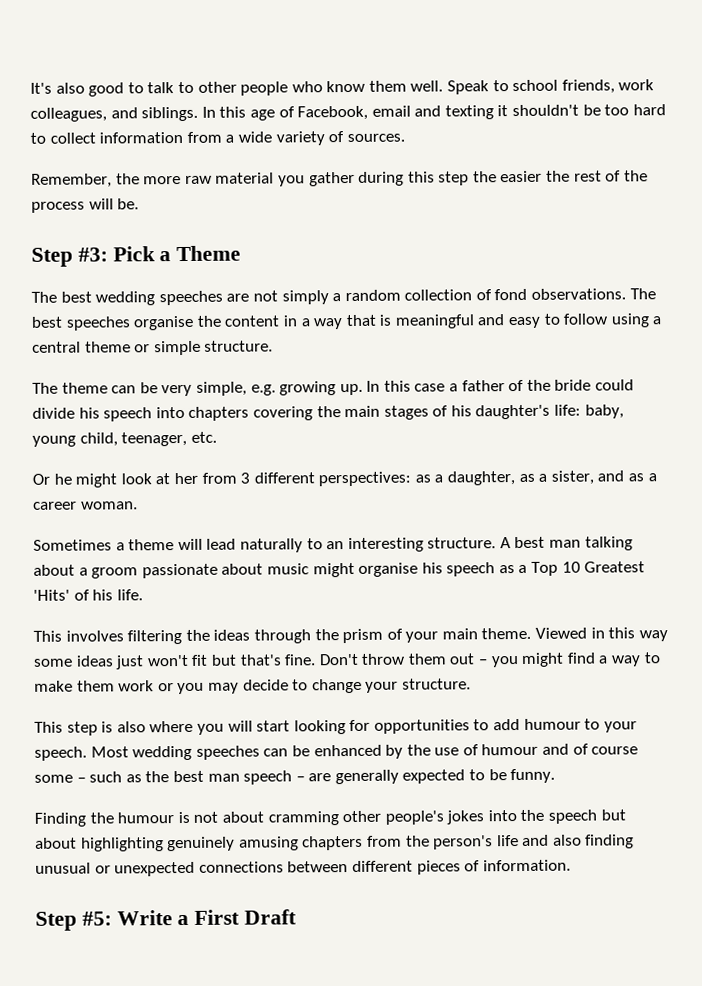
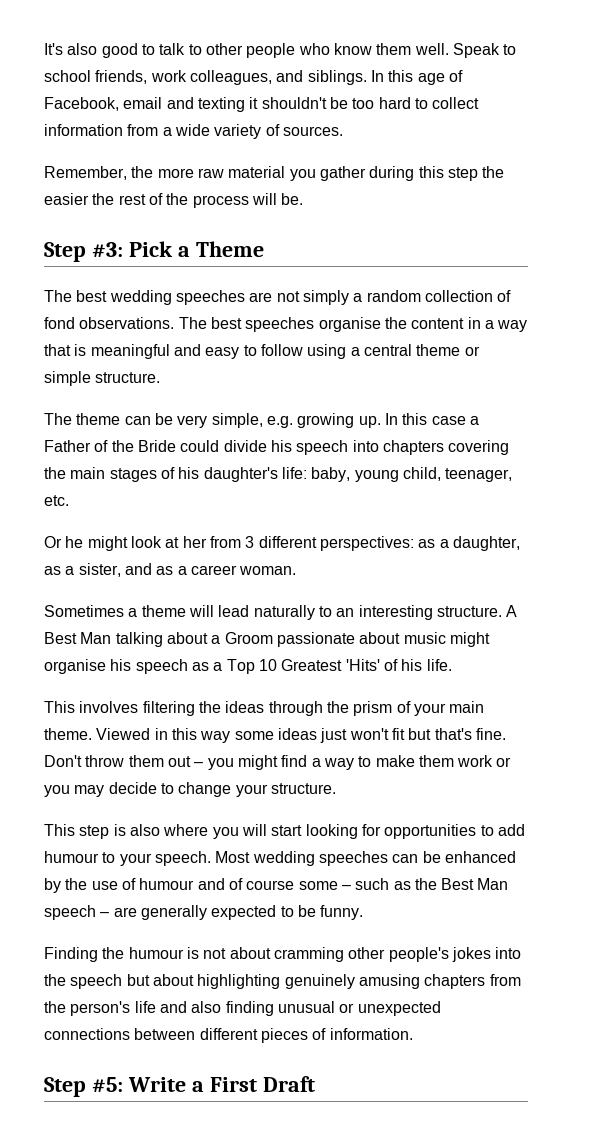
- In this case a father of the bride could divide his speech into chapters covering the main stages of his daughter's life: baby, young child, teenager, etc.
+ In this case a Father of the Bride could divide his speech into chapters covering the main stages of his daughter's life: baby, young child, teenager, etc.
- A best man talking about a groom passionate about music might organise his speech as a Top 10 Greatest 'Hits' of his life.
+ A Best Man talking about a Groom passionate about music might organise his speech as a Top 10 Greatest 'Hits' of his life.
- Most wedding speeches can be enhanced by the use of humour and of course some – such as the best man speech – are generally expected to be funny.
+ Most wedding speeches can be enhanced by the use of humour and of course some – such as the Best Man speech – are generally expected to be funny.

